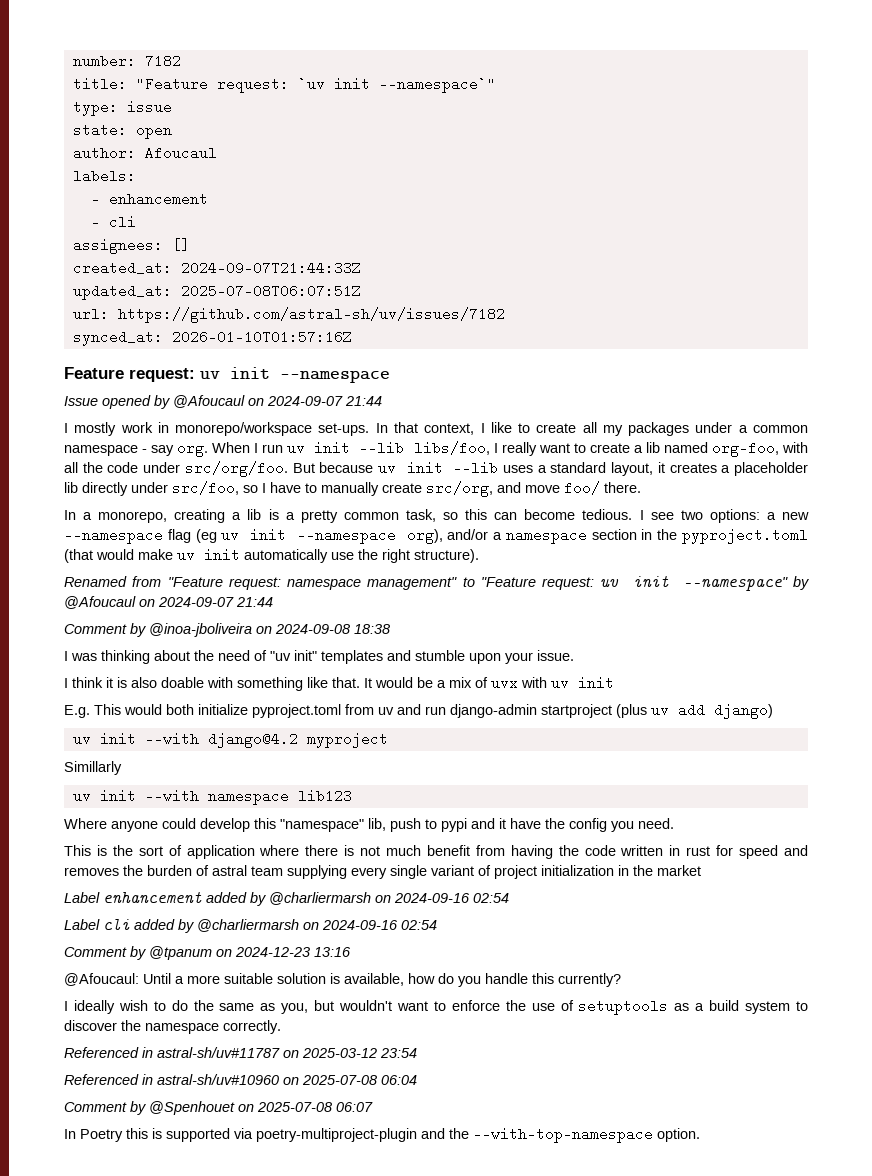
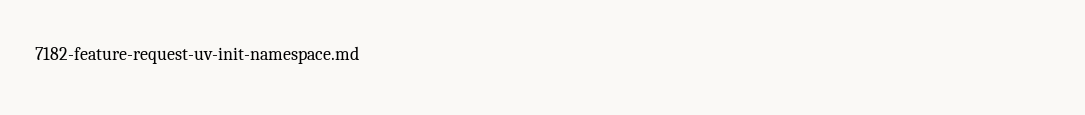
- number: 7182
- title: "Feature request: `uv init --namespace`"
- type: issue
- state: open
- author: Afoucaul
- labels:
- - enhancement
- - cli
- assignees: []
- created_at: 2024-09-07T21:44:33Z
- updated_at: 2025-07-08T06:07:51Z
- url: https://github.com/astral-sh/uv/issues/7182
- synced_at: 2026-01-10T01:57:16Z
- Feature request: uv init --namespace
- Issue opened by @Afoucaul on 2024-09-07 21:44
- I mostly work in monorepo/workspace set-ups. In that context, I like to create all my packages under a common namespace - say org. When I run uv init --lib libs/foo, I really want to create a lib named org-foo, with all the code under src/org/foo. But because uv init --lib uses a standard layout, it creates a placeholder lib directly under src/foo, so I have to manually create src/org, and move foo/ there.
- In a monorepo, creating a lib is a pretty common task, so this can become tedious. I see two options: a new --namespace flag (eg uv init --namespace org), and/or a namespace section in the pyproject.toml (that would make uv init automatically use the right structure).
- Renamed from "Feature request: namespace management" to "Feature request: uv init --namespace" by @Afoucaul on 2024-09-07 21:44
- Comment by @inoa-jboliveira on 2024-09-08 18:38
- I was thinking about the need of "uv init" templates and stumble upon your issue.
- I think it is also doable with something like that. It would be a mix of uvx with uv init
- E.g. This would both initialize pyproject.toml from uv and run django-admin startproject (plus uv add django)
- uv init --with django@4.2 myproject
- Simillarly
- uv init --with namespace lib123
- Where anyone could develop this "namespace" lib, push to pypi and it have the config you need.
- This is the sort of application where there is not much benefit from having the code written in rust for speed and removes the burden of astral team supplying every single variant of project initialization in the market
- Label enhancement added by @charliermarsh on 2024-09-16 02:54
- Label cli added by @charliermarsh on 2024-09-16 02:54
- Comment by @tpanum on 2024-12-23 13:16
- @Afoucaul: Until a more suitable solution is available, how do you handle this currently?
- I ideally wish to do the same as you, but wouldn't want to enforce the use of setuptools as a build system to discover the namespace correctly.
- Referenced in astral-sh/uv#11787 on 2025-03-12 23:54
- Referenced in astral-sh/uv#10960 on 2025-07-08 06:04
- Comment by @Spenhouet on 2025-07-08 06:07
- In Poetry this is supported via poetry-multiproject-plugin and the --with-top-namespace option.
+ 7182-feature-request-uv-init-namespace.md

